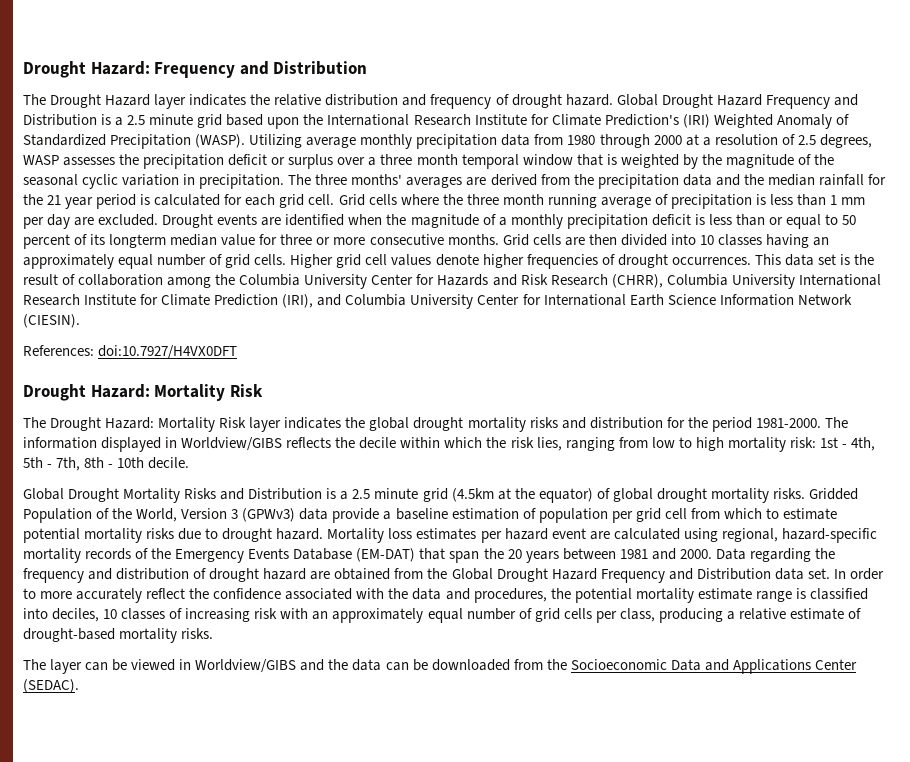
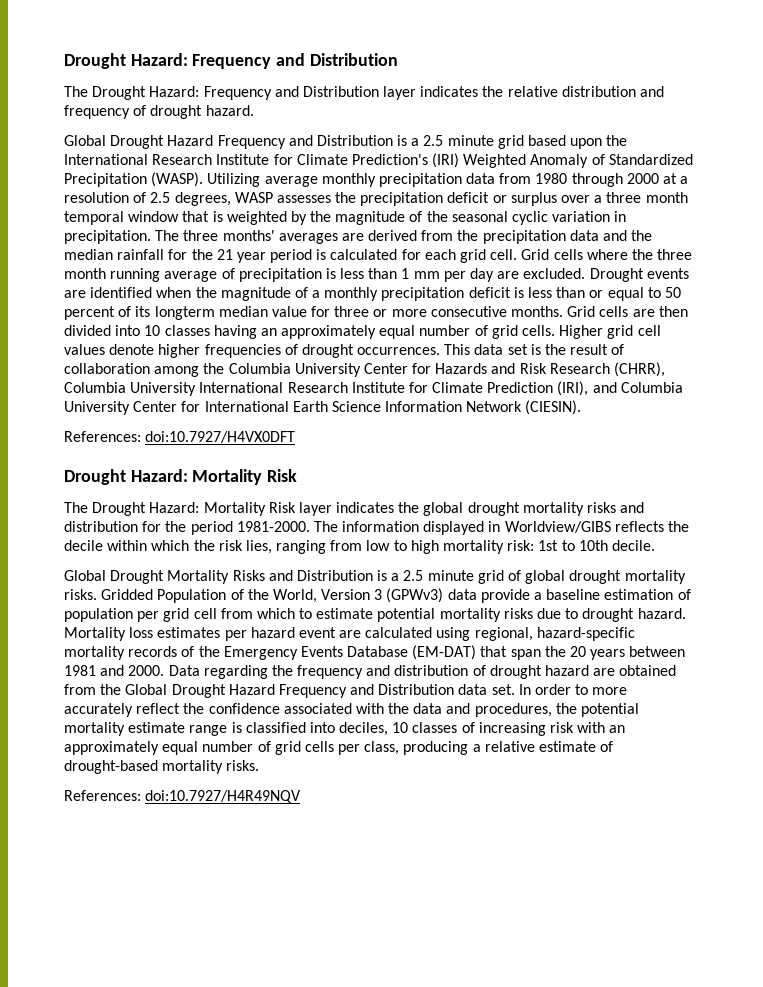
- The Drought Hazard layer indicates the relative distribution and frequency of drought hazard. Global Drought Hazard Frequency and Distribution is a 2.5 minute grid based upon the International Research Institute for Climate Prediction's (IRI) Weighted Anomaly of Standardized Precipitation (WASP).
+ The Drought Hazard: Frequency and Distribution layer indicates the relative distribution and frequency of drought hazard.
+ Global Drought Hazard Frequency and Distribution is a 2.5 minute grid based upon the International Research Institute for Climate Prediction's (IRI) Weighted Anomaly of Standardized Precipitation (WASP).
- The information displayed in Worldview/GIBS reflects the decile within which the risk lies, ranging from low to high mortality risk: 1st - 4th, 5th - 7th, 8th - 10th decile.
+ The information displayed in Worldview/GIBS reflects the decile within which the risk lies, ranging from low to high mortality risk: 1st to 10th decile.
- Global Drought Mortality Risks and Distribution is a 2.5 minute grid (4.5km at the equator) of global drought mortality risks.
+ Global Drought Mortality Risks and Distribution is a 2.5 minute grid of global drought mortality risks.
- The layer can be viewed in Worldview/GIBS and the data can be downloaded from the Socioeconomic Data and Applications Center (SEDAC).
+ References: doi:10.7927/H4R49NQV

